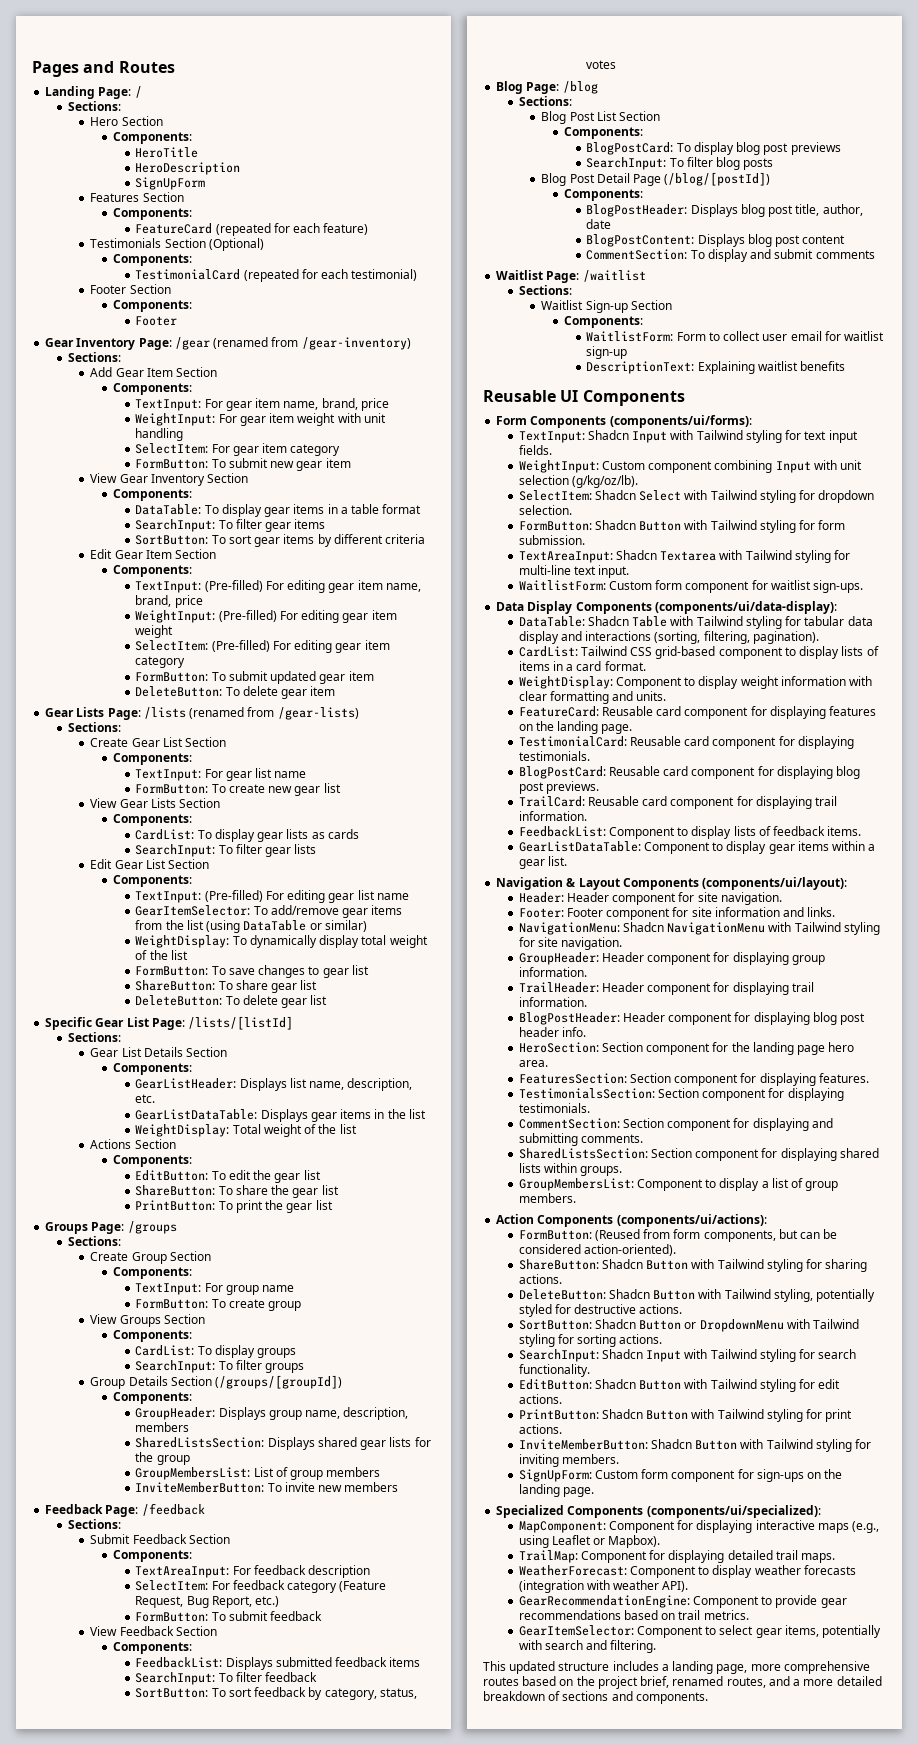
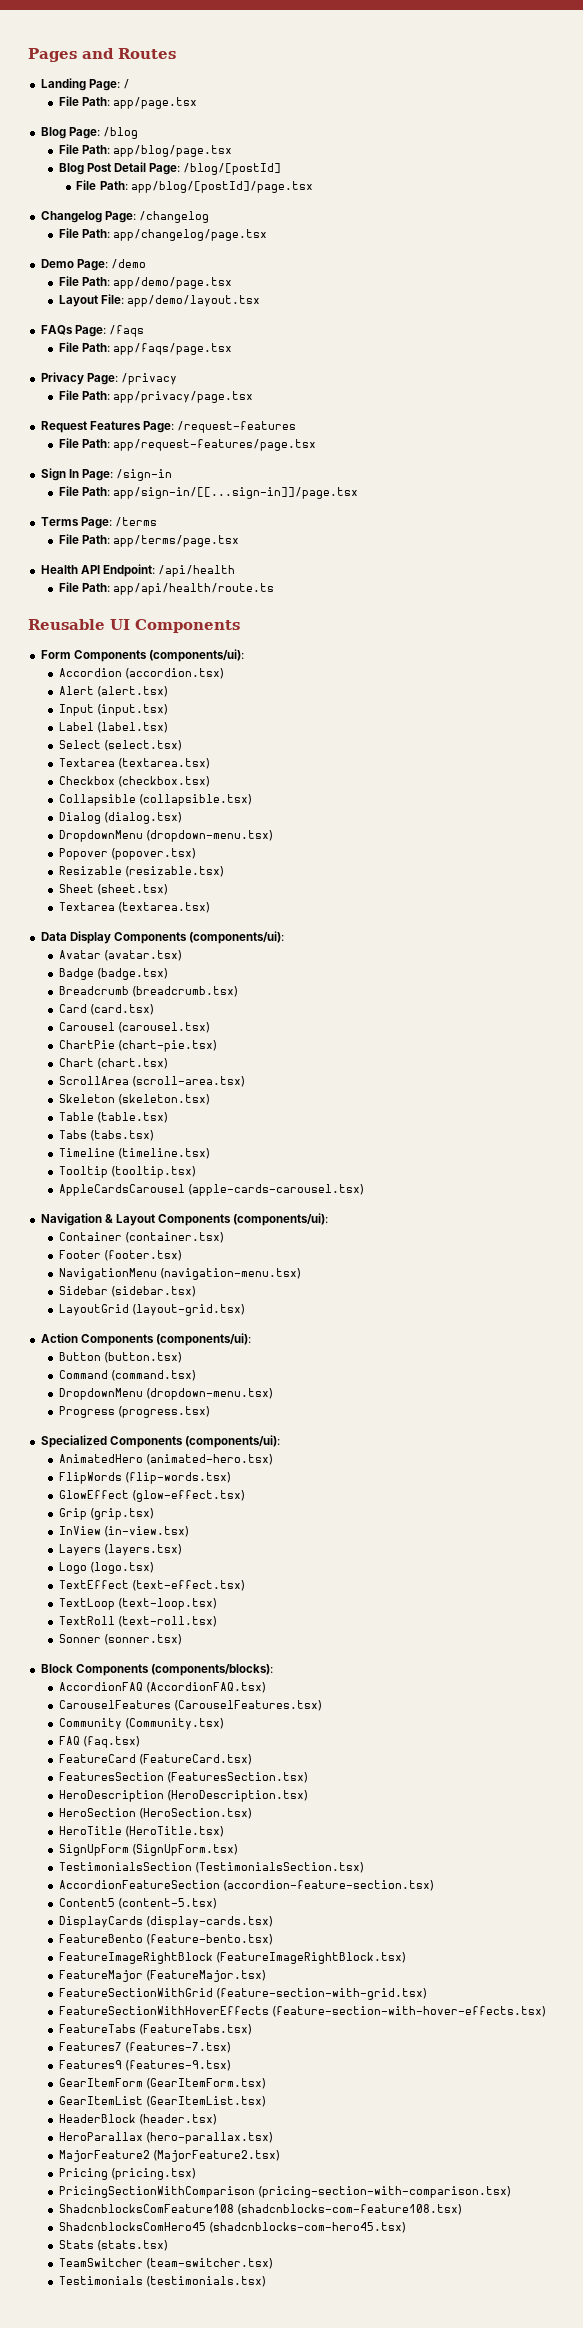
  Landing Page: /
- Sections:
- Hero Section
- Components:
- HeroTitle
- HeroDescription
- SignUpForm
- Features Section
- Components:
- FeatureCard (repeated for each feature)
- Testimonials Section (Optional)
- Components:
- TestimonialCard (repeated for each testimonial)
- Footer Section
- Components:
- Footer
- Gear Inventory Page: /gear (renamed from /gear-inventory)
- Sections:
- Add Gear Item Section
- Components:
- TextInput: For gear item name, brand, price
- WeightInput: For gear item weight with unit handling
- SelectItem: For gear item category
- FormButton: To submit new gear item
- View Gear Inventory Section
- Components:
- DataTable: To display gear items in a table format
- SearchInput: To filter gear items
- SortButton: To sort gear items by different criteria
- Edit Gear Item Section
- Components:
- TextInput: (Pre-filled) For editing gear item name, brand, price
- WeightInput: (Pre-filled) For editing gear item weight
- SelectItem: (Pre-filled) For editing gear item category
- FormButton: To submit updated gear item
- DeleteButton: To delete gear item
- Gear Lists Page: /lists (renamed from /gear-lists)
- Sections:
- Create Gear List Section
- Components:
- TextInput: For gear list name
- FormButton: To create new gear list
- View Gear Lists Section
- Components:
- CardList: To display gear lists as cards
- SearchInput: To filter gear lists
- Edit Gear List Section
- Components:
- TextInput: (Pre-filled) For editing gear list name
- GearItemSelector: To add/remove gear items from the list (using DataTable or similar)
- WeightDisplay: To dynamically display total weight of the list
- FormButton: To save changes to gear list
- ShareButton: To share gear list
- DeleteButton: To delete gear list
- Specific Gear List Page: /lists/[listId]
- Sections:
- Gear List Details Section
- Components:
- GearListHeader: Displays list name, description, etc.
- GearListDataTable: Displays gear items in the list
- WeightDisplay: Total weight of the list
- Actions Section
- Components:
- EditButton: To edit the gear list
- ShareButton: To share the gear list
- PrintButton: To print the gear list
- Groups Page: /groups
- Sections:
- Create Group Section
- Components:
- TextInput: For group name
- FormButton: To create group
- View Groups Section
- Components:
- CardList: To display groups
- SearchInput: To filter groups
- Group Details Section (/groups/[groupId])
- Components:
- GroupHeader: Displays group name, description, members
- SharedListsSection: Displays shared gear lists for the group
- GroupMembersList: List of group members
- InviteMemberButton: To invite new members
- Feedback Page: /feedback
- Sections:
- Submit Feedback Section
- Components:
- TextAreaInput: For feedback description
- SelectItem: For feedback category (Feature Request, Bug Report, etc.)
- FormButton: To submit feedback
- View Feedback Section
- Components:
- FeedbackList: Displays submitted feedback items
- SearchInput: To filter feedback
- SortButton: To sort feedback by category, status, votes
+ File Path: app/page.tsx
  Blog Page: /blog
- Sections:
- Blog Post List Section
- Components:
- BlogPostCard: To display blog post previews
- SearchInput: To filter blog posts
- Blog Post Detail Page (/blog/[postId])
- Components:
- BlogPostHeader: Displays blog post title, author, date
- BlogPostContent: Displays blog post content
- CommentSection: To display and submit comments
- Waitlist Page: /waitlist
- Sections:
- Waitlist Sign-up Section
- Components:
- WaitlistForm: Form to collect user email for waitlist sign-up
- DescriptionText: Explaining waitlist benefits
+ File Path: app/blog/page.tsx
+ Blog Post Detail Page: /blog/[postId]
+ File Path: app/blog/[postId]/page.tsx
+ Changelog Page: /changelog
+ File Path: app/changelog/page.tsx
+ Demo Page: /demo
+ File Path: app/demo/page.tsx
+ Layout File: app/demo/layout.tsx
+ FAQs Page: /faqs
+ File Path: app/faqs/page.tsx
+ Privacy Page: /privacy
+ File Path: app/privacy/page.tsx
+ Request Features Page: /request-features
+ File Path: app/request-features/page.tsx
+ Sign In Page: /sign-in
+ File Path: app/sign-in/[[...sign-in]]/page.tsx
+ Terms Page: /terms
+ File Path: app/terms/page.tsx
+ Health API Endpoint: /api/health
+ File Path: app/api/health/route.ts
- Form Components (components/ui/forms):
- TextInput: Shadcn Input with Tailwind styling for text input fields.
- WeightInput: Custom component combining Input with unit selection (g/kg/oz/lb).
- SelectItem: Shadcn Select with Tailwind styling for dropdown selection.
- FormButton: Shadcn Button with Tailwind styling for form submission.
- TextAreaInput: Shadcn Textarea with Tailwind styling for multi-line text input.
- WaitlistForm: Custom form component for waitlist sign-ups.
- Data Display Components (components/ui/data-display):
- DataTable: Shadcn Table with Tailwind styling for tabular data display and interactions (sorting, filtering, pagination).
- CardList: Tailwind CSS grid-based component to display lists of items in a card format.
- WeightDisplay: Component to display weight information with clear formatting and units.
- FeatureCard: Reusable card component for displaying features on the landing page.
- TestimonialCard: Reusable card component for displaying testimonials.
- BlogPostCard: Reusable card component for displaying blog post previews.
- TrailCard: Reusable card component for displaying trail information.
- FeedbackList: Component to display lists of feedback items.
- GearListDataTable: Component to display gear items within a gear list.
- Navigation & Layout Components (components/ui/layout):
- Header: Header component for site navigation.
- Footer: Footer component for site information and links.
- NavigationMenu: Shadcn NavigationMenu with Tailwind styling for site navigation.
- GroupHeader: Header component for displaying group information.
- TrailHeader: Header component for displaying trail information.
- BlogPostHeader: Header component for displaying blog post header info.
- HeroSection: Section component for the landing page hero area.
- FeaturesSection: Section component for displaying features.
- TestimonialsSection: Section component for displaying testimonials.
- CommentSection: Section component for displaying and submitting comments.
- SharedListsSection: Section component for displaying shared lists within groups.
- GroupMembersList: Component to display a list of group members.
- Action Components (components/ui/actions):
- FormButton: (Reused from form components, but can be considered action-oriented).
- ShareButton: Shadcn Button with Tailwind styling for sharing actions.
- DeleteButton: Shadcn Button with Tailwind styling, potentially styled for destructive actions.
- SortButton: Shadcn Button or DropdownMenu with Tailwind styling for sorting actions.
- SearchInput: Shadcn Input with Tailwind styling for search functionality.
- EditButton: Shadcn Button with Tailwind styling for edit actions.
- PrintButton: Shadcn Button with Tailwind styling for print actions.
- InviteMemberButton: Shadcn Button with Tailwind styling for inviting members.
- SignUpForm: Custom form component for sign-ups on the landing page.
- Specialized Components (components/ui/specialized):
- MapComponent: Component for displaying interactive maps (e.g., using Leaflet or Mapbox).
- TrailMap: Component for displaying detailed trail maps.
- WeatherForecast: Component to display weather forecasts (integration with weather API).
- GearRecommendationEngine: Component to provide gear recommendations based on trail metrics.
- GearItemSelector: Component to select gear items, potentially with search and filtering.
- This updated structure includes a landing page, more comprehensive routes based on the project brief, renamed routes, and a more detailed breakdown of sections and components.
+ Form Components (components/ui):
+ Accordion (accordion.tsx)
+ Alert (alert.tsx)
+ Input (input.tsx)
+ Label (label.tsx)
+ Select (select.tsx)
+ Textarea (textarea.tsx)
+ Checkbox (checkbox.tsx)
+ Collapsible (collapsible.tsx)
+ Dialog (dialog.tsx)
+ DropdownMenu (dropdown-menu.tsx)
+ Popover (popover.tsx)
+ Resizable (resizable.tsx)
+ Sheet (sheet.tsx)
+ Textarea (textarea.tsx)
+ Data Display Components (components/ui):
+ Avatar (avatar.tsx)
+ Badge (badge.tsx)
+ Breadcrumb (breadcrumb.tsx)
+ Card (card.tsx)
+ Carousel (carousel.tsx)
+ ChartPie (chart-pie.tsx)
+ Chart (chart.tsx)
+ ScrollArea (scroll-area.tsx)
+ Skeleton (skeleton.tsx)
+ Table (table.tsx)
+ Tabs (tabs.tsx)
+ Timeline (timeline.tsx)
+ Tooltip (tooltip.tsx)
+ AppleCardsCarousel (apple-cards-carousel.tsx)
+ Navigation & Layout Components (components/ui):
+ Container (container.tsx)
+ Footer (footer.tsx)
+ NavigationMenu (navigation-menu.tsx)
+ Sidebar (sidebar.tsx)
+ LayoutGrid (layout-grid.tsx)
+ Action Components (components/ui):
+ Button (button.tsx)
+ Command (command.tsx)
+ DropdownMenu (dropdown-menu.tsx)
+ Progress (progress.tsx)
+ Specialized Components (components/ui):
+ AnimatedHero (animated-hero.tsx)
+ FlipWords (flip-words.tsx)
+ GlowEffect (glow-effect.tsx)
+ Grip (grip.tsx)
+ InView (in-view.tsx)
+ Layers (layers.tsx)
+ Logo (logo.tsx)
+ TextEffect (text-effect.tsx)
+ TextLoop (text-loop.tsx)
+ TextRoll (text-roll.tsx)
+ Sonner (sonner.tsx)
+ Block Components (components/blocks):
+ AccordionFAQ (AccordionFAQ.tsx)
+ CarouselFeatures (CarouselFeatures.tsx)
+ Community (Community.tsx)
+ FAQ (faq.tsx)
+ FeatureCard (FeatureCard.tsx)
+ FeaturesSection (FeaturesSection.tsx)
+ HeroDescription (HeroDescription.tsx)
+ HeroSection (HeroSection.tsx)
+ HeroTitle (HeroTitle.tsx)
+ SignUpForm (SignUpForm.tsx)
+ TestimonialsSection (TestimonialsSection.tsx)
+ AccordionFeatureSection (accordion-feature-section.tsx)
+ Content5 (content-5.tsx)
+ DisplayCards (display-cards.tsx)
+ FeatureBento (feature-bento.tsx)
+ FeatureImageRightBlock (FeatureImageRightBlock.tsx)
+ FeatureMajor (FeatureMajor.tsx)
+ FeatureSectionWithGrid (feature-section-with-grid.tsx)
+ FeatureSectionWithHoverEffects (feature-section-with-hover-effects.tsx)
+ FeatureTabs (FeatureTabs.tsx)
+ Features7 (features-7.tsx)
+ Features9 (features-9.tsx)
+ GearItemForm (GearItemForm.tsx)
+ GearItemList (GearItemList.tsx)
+ HeaderBlock (header.tsx)
+ HeroParallax (hero-parallax.tsx)
+ MajorFeature2 (MajorFeature2.tsx)
+ Pricing (pricing.tsx)
+ PricingSectionWithComparison (pricing-section-with-comparison.tsx)
+ ShadcnblocksComFeature108 (shadcnblocks-com-feature108.tsx)
+ ShadcnblocksComHero45 (shadcnblocks-com-hero45.tsx)
+ Stats (stats.tsx)
+ TeamSwitcher (team-switcher.tsx)
+ Testimonials (testimonials.tsx)

